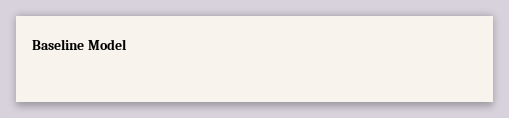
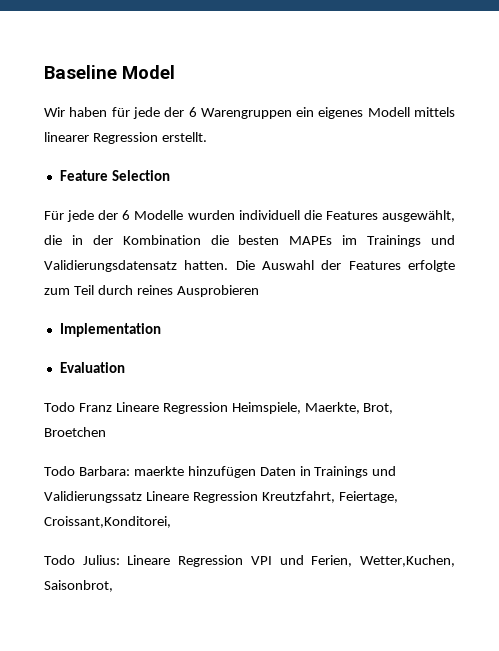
+ Wir haben für jede der 6 Warengruppen ein eigenes Modell mittels linearer Regression erstellt.
+ Feature Selection
+ Für jede der 6 Modelle wurden individuell die Features ausgewählt, die in der Kombination die besten MAPEs im Trainings und Validierungsdatensatz hatten. Die Auswahl der Features erfolgte zum Teil durch reines Ausprobieren
+ Implementation
+ Evaluation
+ Todo Franz Lineare Regression Heimspiele, Maerkte, Brot, Broetchen
+ Todo Barbara: maerkte hinzufügen Daten in Trainings und Validierungssatz Lineare Regression Kreutzfahrt, Feiertage, Croissant,Konditorei,
+ Todo Julius: Lineare Regression VPI und Ferien, Wetter,Kuchen, Saisonbrot,

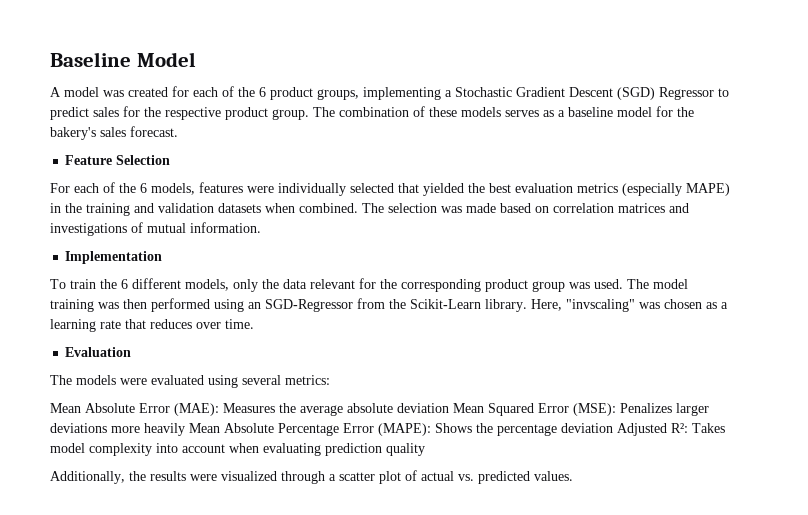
- Wir haben für jede der 6 Warengruppen ein eigenes Modell mittels linearer Regression erstellt.
+ A model was created for each of the 6 product groups, implementing a Stochastic Gradient Descent (SGD) Regressor to predict sales for the respective product group. The combination of these models serves as a baseline model for the bakery's sales forecast.
  Feature Selection
- Für jede der 6 Modelle wurden individuell die Features ausgewählt, die in der Kombination die besten MAPEs im Trainings und Validierungsdatensatz hatten. Die Auswahl der Features erfolgte zum Teil durch reines Ausprobieren
+ For each of the 6 models, features were individually selected that yielded the best evaluation metrics (especially MAPE) in the training and validation datasets when combined. The selection was made based on correlation matrices and investigations of mutual information.
  Implementation
+ To train the 6 different models, only the data relevant for the corresponding product group was used. The model training was then performed using an SGD-Regressor from the Scikit-Learn library. Here, "invscaling" was chosen as a learning rate that reduces over time.
  Evaluation
- Todo Franz Lineare Regression Heimspiele, Maerkte, Brot, Broetchen
- Todo Barbara: maerkte hinzufügen Daten in Trainings und Validierungssatz Lineare Regression Kreutzfahrt, Feiertage, Croissant,Konditorei,
- Todo Julius: Lineare Regression VPI und Ferien, Wetter,Kuchen, Saisonbrot,
+ The models were evaluated using several metrics:
+ Mean Absolute Error (MAE): Measures the average absolute deviation Mean Squared Error (MSE): Penalizes larger deviations more heavily Mean Absolute Percentage Error (MAPE): Shows the percentage deviation Adjusted R²: Takes model complexity into account when evaluating prediction quality
+ Additionally, the results were visualized through a scatter plot of actual vs. predicted values.

